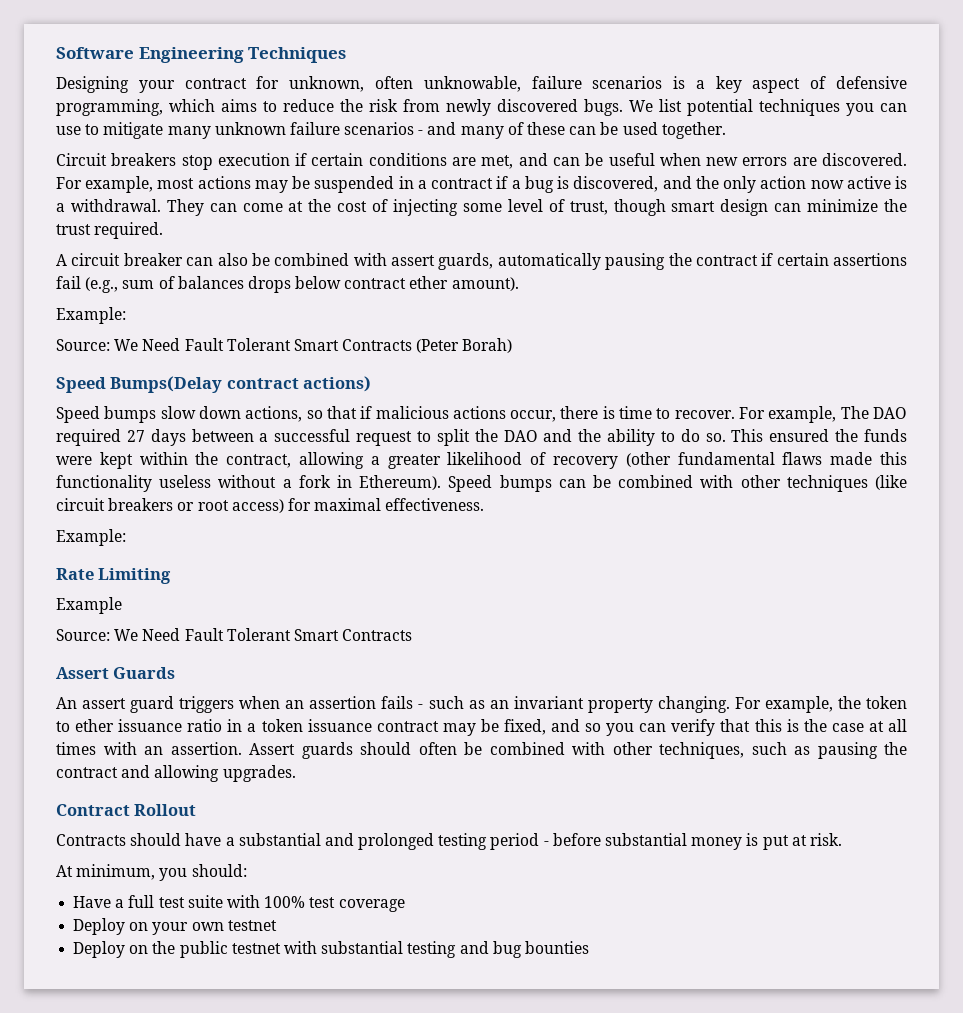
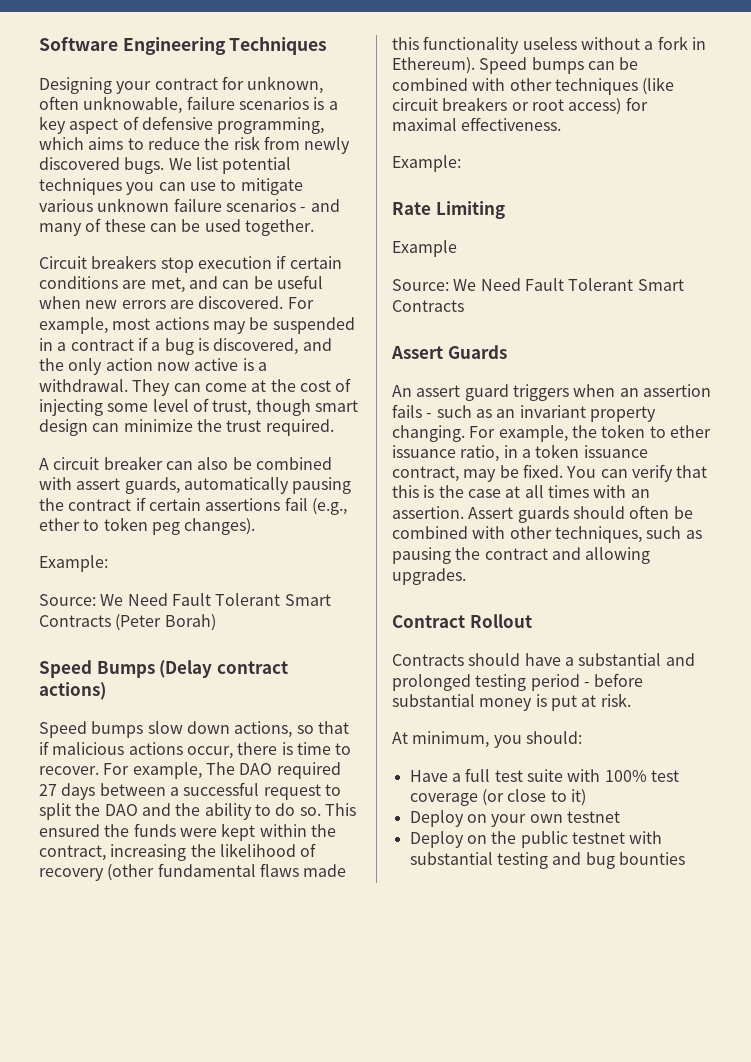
- We list potential techniques you can use to mitigate many unknown failure scenarios - and many of these can be used together.
+ We list potential techniques you can use to mitigate various unknown failure scenarios - and many of these can be used together.
- A circuit breaker can also be combined with assert guards, automatically pausing the contract if certain assertions fail (e.g., sum of balances drops below contract ether amount).
+ A circuit breaker can also be combined with assert guards, automatically pausing the contract if certain assertions fail (e.g., ether to token peg changes).
- Speed Bumps(Delay contract actions)
+ Speed Bumps (Delay contract actions)
- This ensured the funds were kept within the contract, allowing a greater likelihood of recovery (other fundamental flaws made this functionality useless without a fork in Ethereum).
+ This ensured the funds were kept within the contract, increasing the likelihood of recovery (other fundamental flaws made this functionality useless without a fork in Ethereum).
- For example, the token to ether issuance ratio in a token issuance contract may be fixed, and so you can verify that this is the case at all times with an assertion.
+ For example, the token to ether issuance ratio, in a token issuance contract, may be fixed. You can verify that this is the case at all times with an assertion.
- Have a full test suite with 100% test coverage
+ Have a full test suite with 100% test coverage (or close to it)

